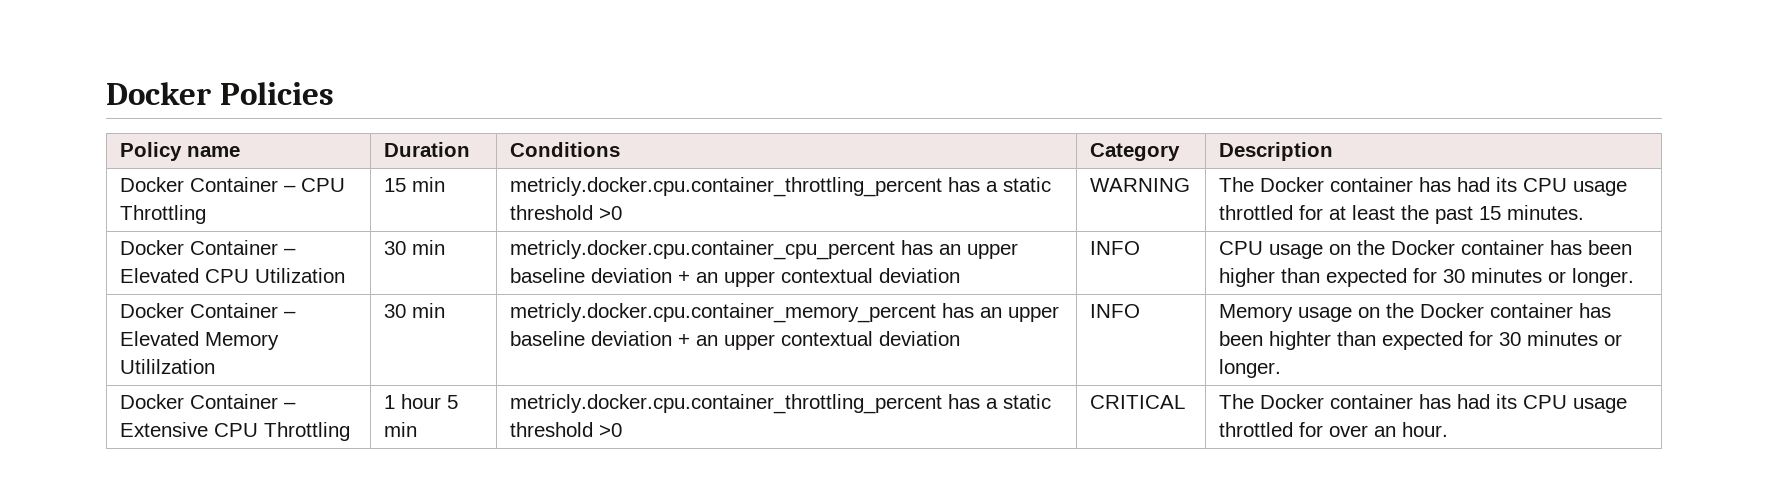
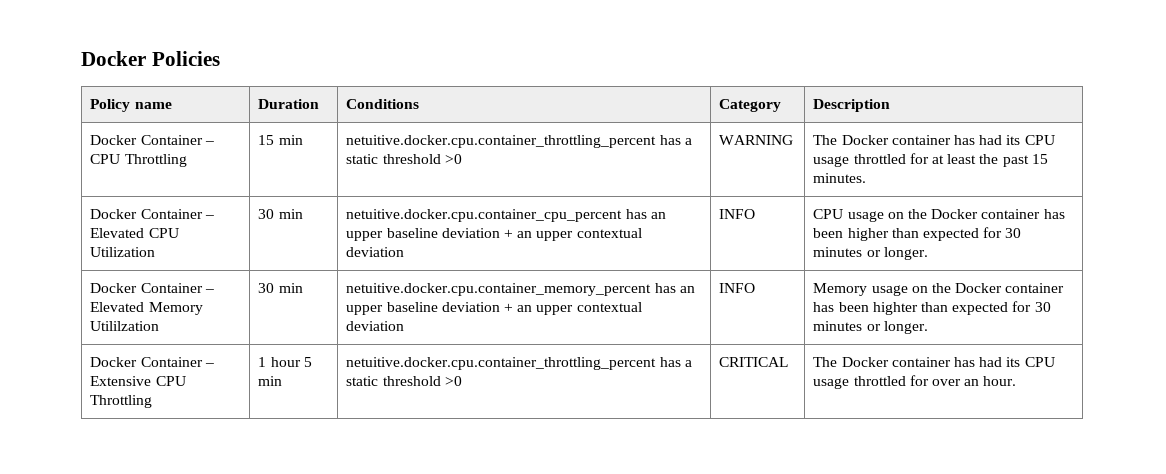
- Docker Container – CPU Throttling | 15 min | metricly.docker.cpu.container_throttling_percent has a static threshold >0 | WARNING | The Docker container has had its CPU usage throttled for at least the past 15 minutes.
+ Docker Container – CPU Throttling | 15 min | netuitive.docker.cpu.container_throttling_percent has a static threshold >0 | WARNING | The Docker container has had its CPU usage throttled for at least the past 15 minutes.
- Docker Container – Elevated CPU Utilization | 30 min | metricly.docker.cpu.container_cpu_percent has an upper baseline deviation + an upper contextual deviation | INFO | CPU usage on the Docker container has been higher than expected for 30 minutes or longer.
+ Docker Container – Elevated CPU Utilization | 30 min | netuitive.docker.cpu.container_cpu_percent has an upper baseline deviation + an upper contextual deviation | INFO | CPU usage on the Docker container has been higher than expected for 30 minutes or longer.
- Docker Container – Elevated Memory Utililzation | 30 min | metricly.docker.cpu.container_memory_percent has an upper baseline deviation + an upper contextual deviation | INFO | Memory usage on the Docker container has been highter than expected for 30 minutes or longer.
+ Docker Container – Elevated Memory Utililzation | 30 min | netuitive.docker.cpu.container_memory_percent has an upper baseline deviation + an upper contextual deviation | INFO | Memory usage on the Docker container has been highter than expected for 30 minutes or longer.
- Docker Container – Extensive CPU Throttling | 1 hour 5 min | metricly.docker.cpu.container_throttling_percent has a static threshold >0 | CRITICAL | The Docker container has had its CPU usage throttled for over an hour.
+ Docker Container – Extensive CPU Throttling | 1 hour 5 min | netuitive.docker.cpu.container_throttling_percent has a static threshold >0 | CRITICAL | The Docker container has had its CPU usage throttled for over an hour.

